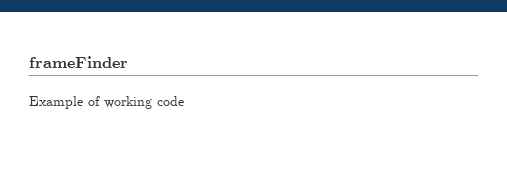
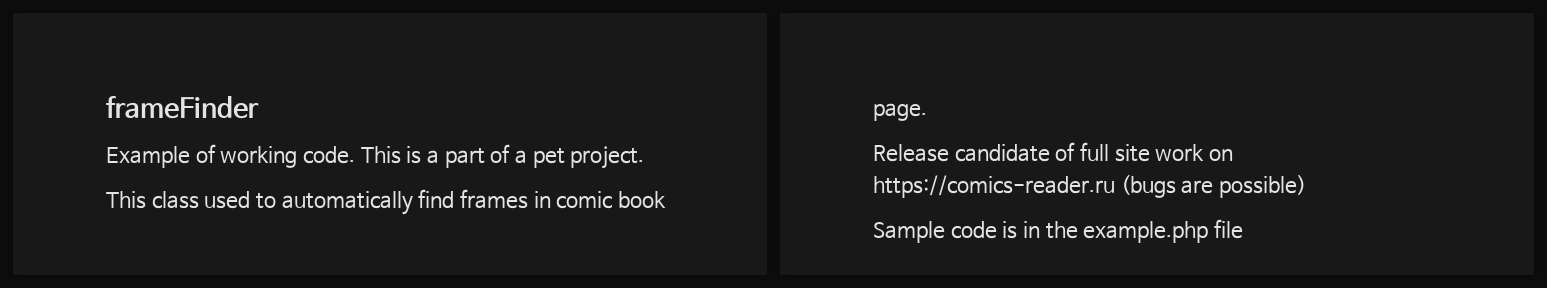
- Example of working code
+ Example of working code. This is a part of a pet project.
+ This class used to automatically find frames in comic book page.
+ Release candidate of full site work on https://comics-reader.ru (bugs are possible)
+ Sample code is in the example.php file

